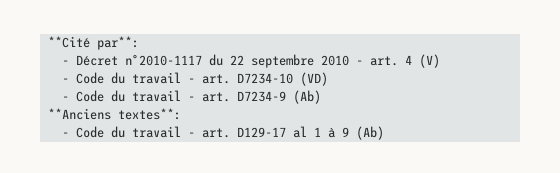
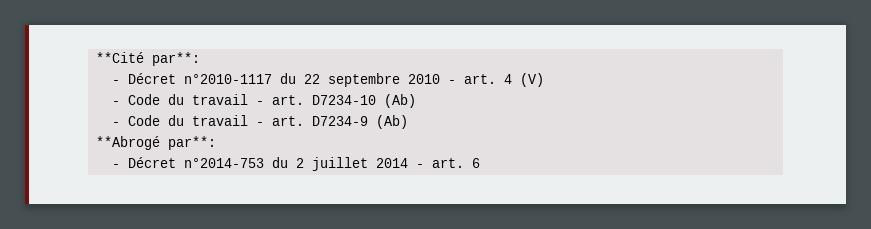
- - Code du travail - art. D7234-10 (VD)
+ - Code du travail - art. D7234-10 (Ab)
- **Anciens textes**:
- - Code du travail - art. D129-17 al 1 à 9 (Ab)
+ **Abrogé par**:
+ - Décret n°2014-753 du 2 juillet 2014 - art. 6

